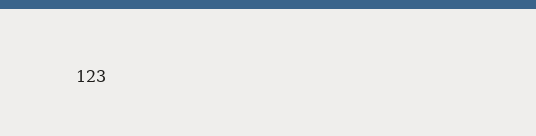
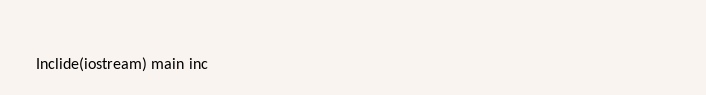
- 123
+ Inclide(iostream) main inc

